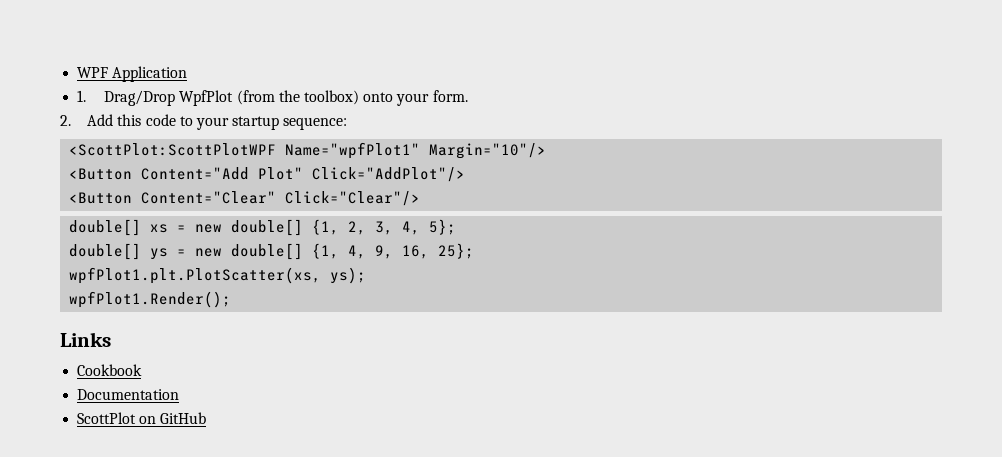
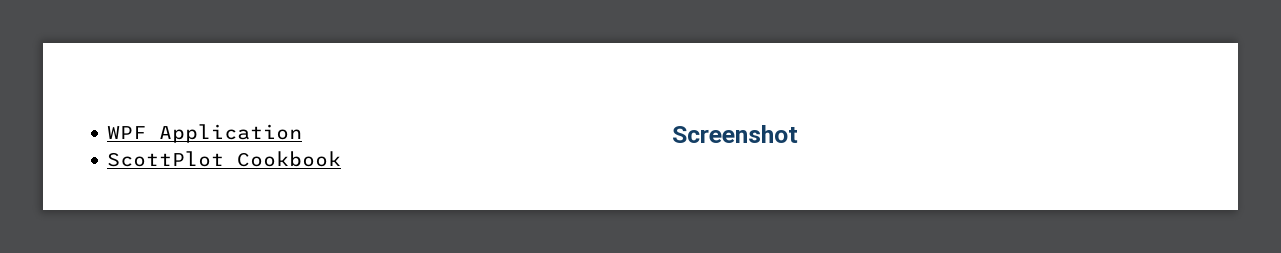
- 1. Drag/Drop WpfPlot (from the toolbox) onto your form.
- 2. Add this code to your startup sequence:
- <ScottPlot:ScottPlotWPF Name="wpfPlot1" Margin="10"/>
- <Button Content="Add Plot" Click="AddPlot"/>
- <Button Content="Clear" Click="Clear"/>
- double[] xs = new double[] {1, 2, 3, 4, 5};
- double[] ys = new double[] {1, 4, 9, 16, 25};
- wpfPlot1.plt.PlotScatter(xs, ys);
- wpfPlot1.Render();
- Links
- Cookbook
- Documentation
- ScottPlot on GitHub
+ ScottPlot Cookbook
+ Screenshot

